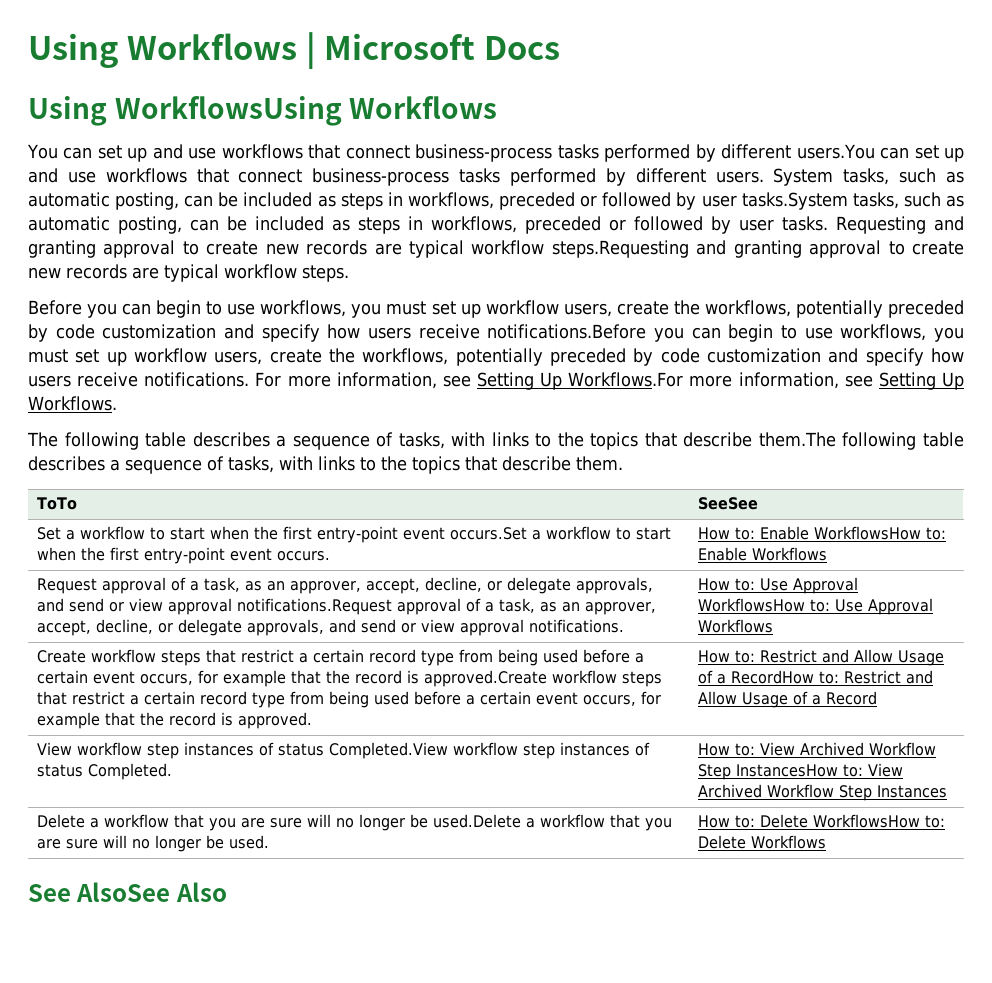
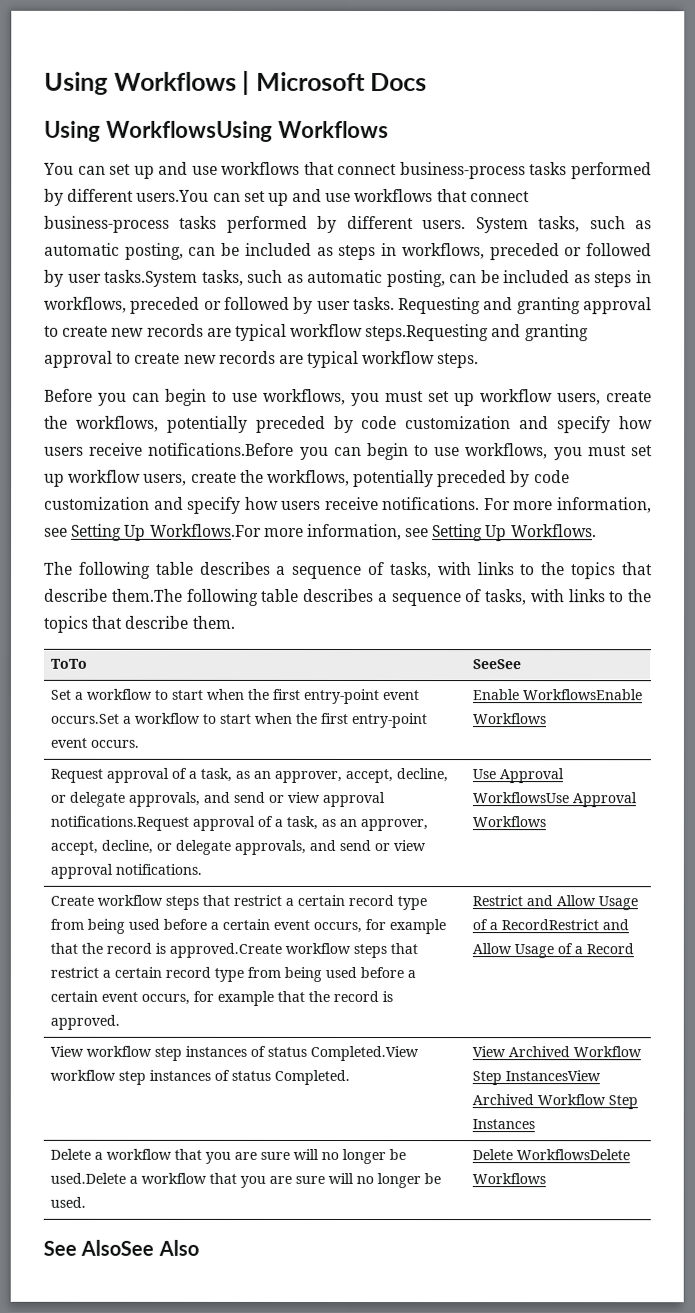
- Set a workflow to start when the first entry-point event occurs.Set a workflow to start when the first entry-point event occurs. | How to: Enable WorkflowsHow to: Enable Workflows
+ Set a workflow to start when the first entry-point event occurs.Set a workflow to start when the first entry-point event occurs. | Enable WorkflowsEnable Workflows
- How to: Use Approval WorkflowsHow to: Use Approval Workflows
+ Use Approval WorkflowsUse Approval Workflows
- How to: Restrict and Allow Usage of a RecordHow to: Restrict and Allow Usage of a Record
+ Restrict and Allow Usage of a RecordRestrict and Allow Usage of a Record
- View workflow step instances of status Completed.View workflow step instances of status Completed. | How to: View Archived Workflow Step InstancesHow to: View Archived Workflow Step Instances
+ View workflow step instances of status Completed.View workflow step instances of status Completed. | View Archived Workflow Step InstancesView Archived Workflow Step Instances
- Delete a workflow that you are sure will no longer be used.Delete a workflow that you are sure will no longer be used. | How to: Delete WorkflowsHow to: Delete Workflows
+ Delete a workflow that you are sure will no longer be used.Delete a workflow that you are sure will no longer be used. | Delete WorkflowsDelete Workflows

